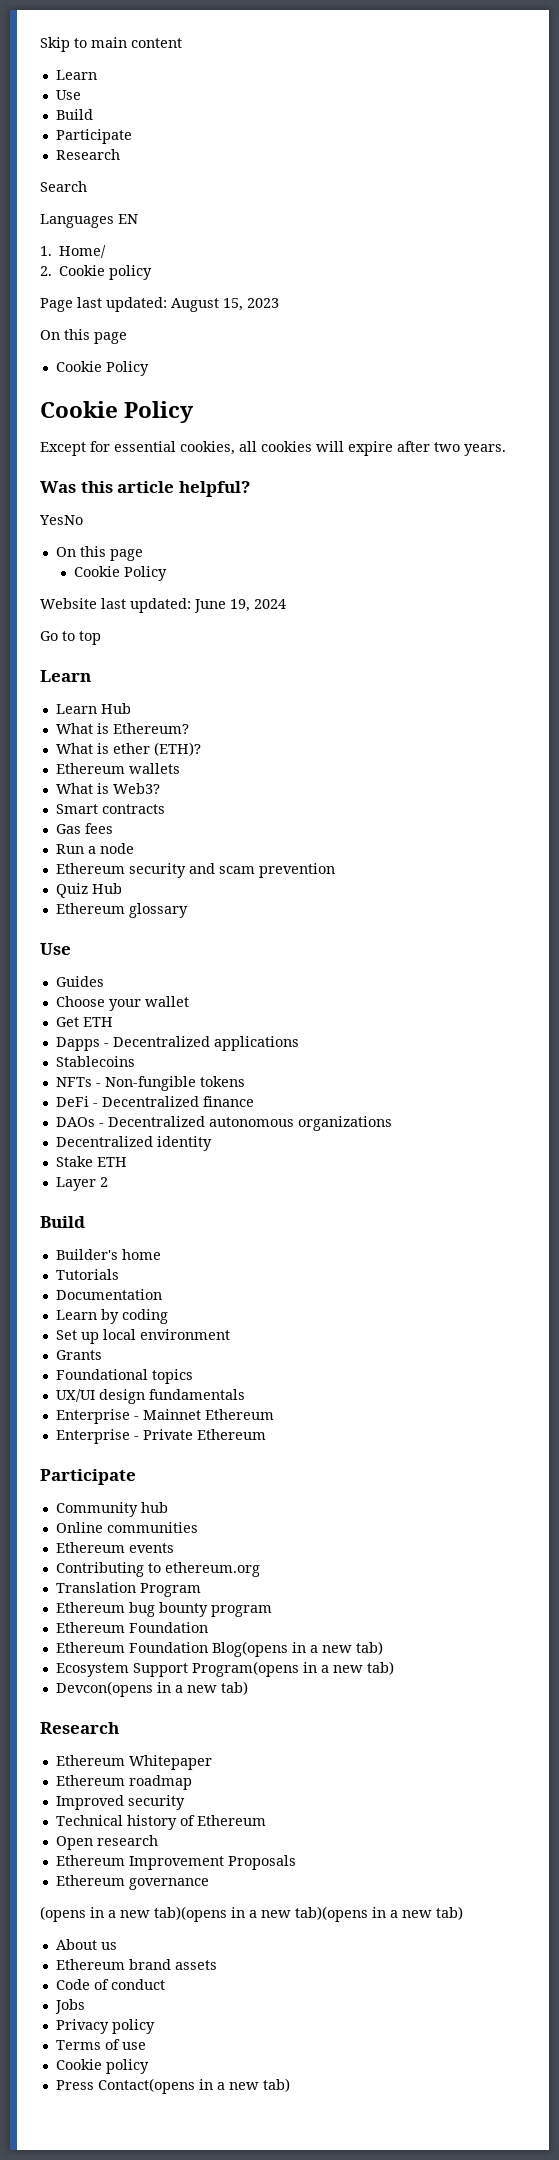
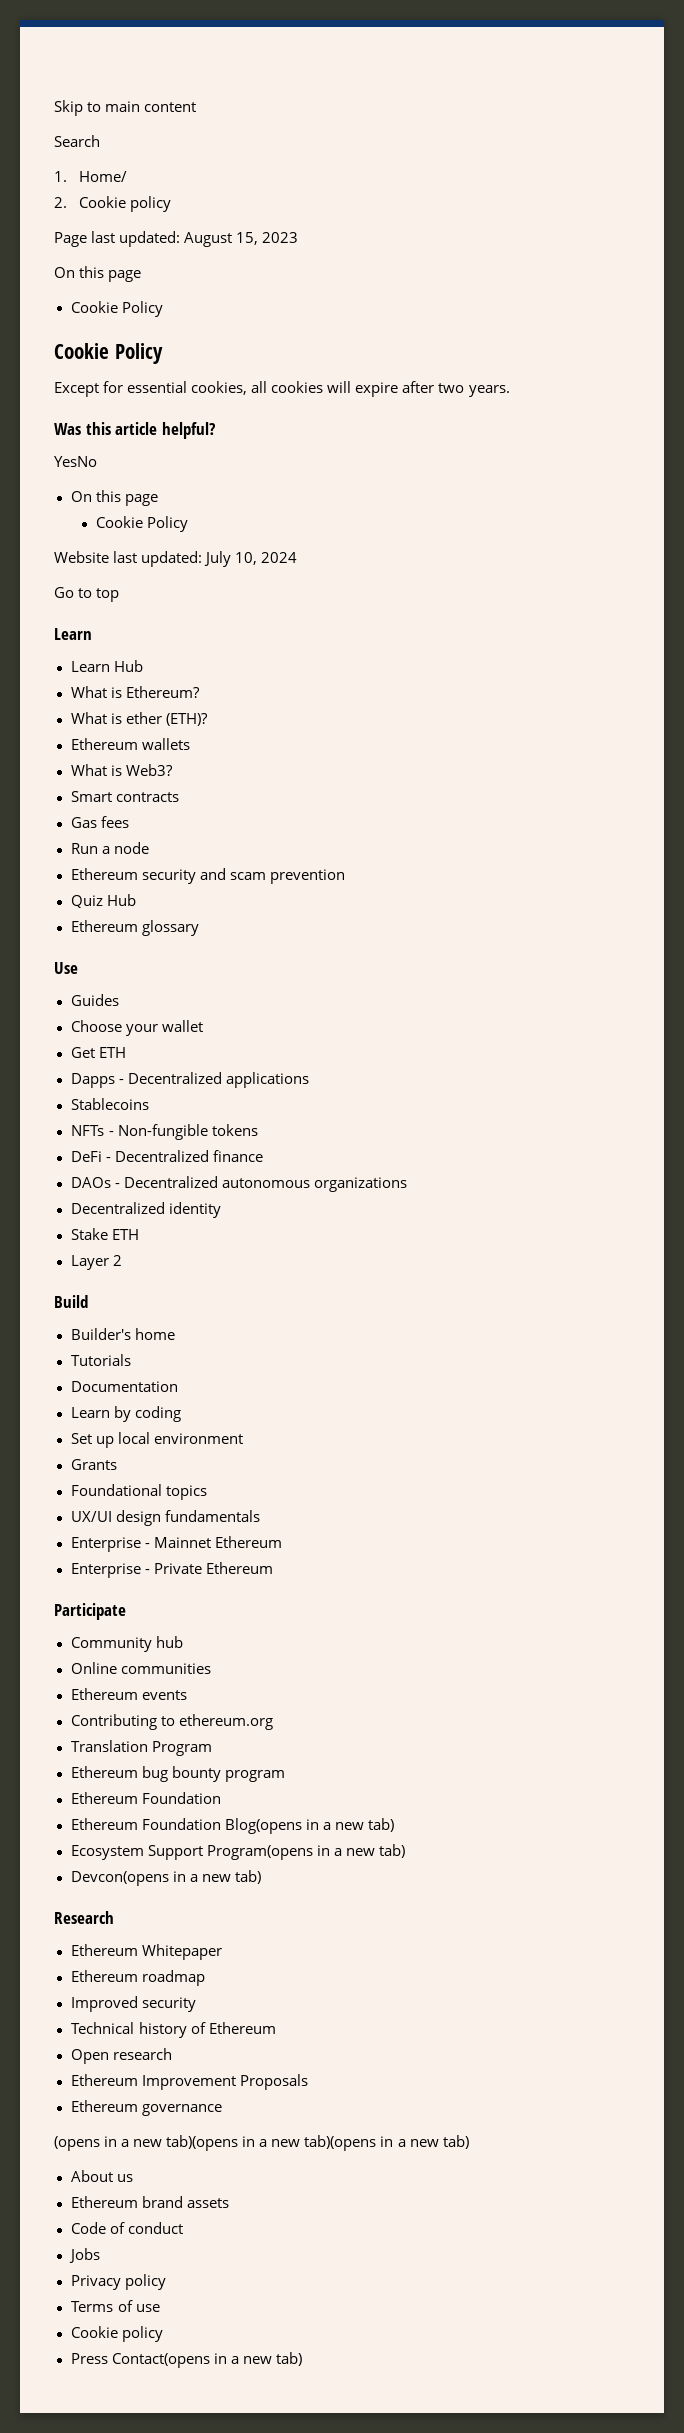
  Skip to main content
- Learn
- Use
- Build
- Participate
- Research
- Languages EN
- Website last updated: June 19, 2024
+ Website last updated: July 10, 2024

